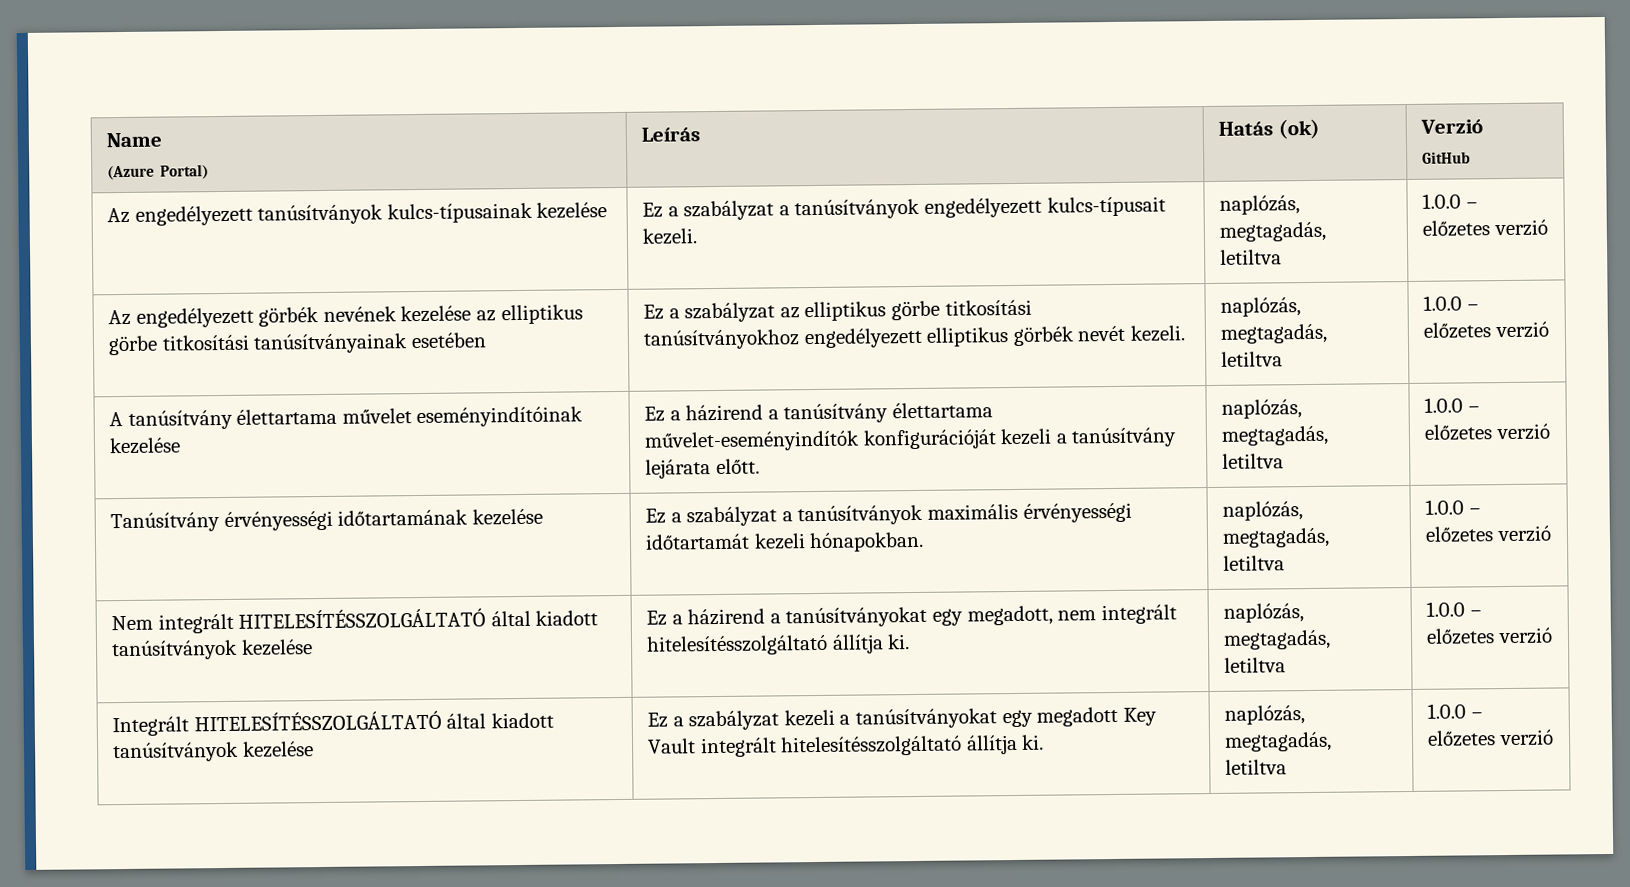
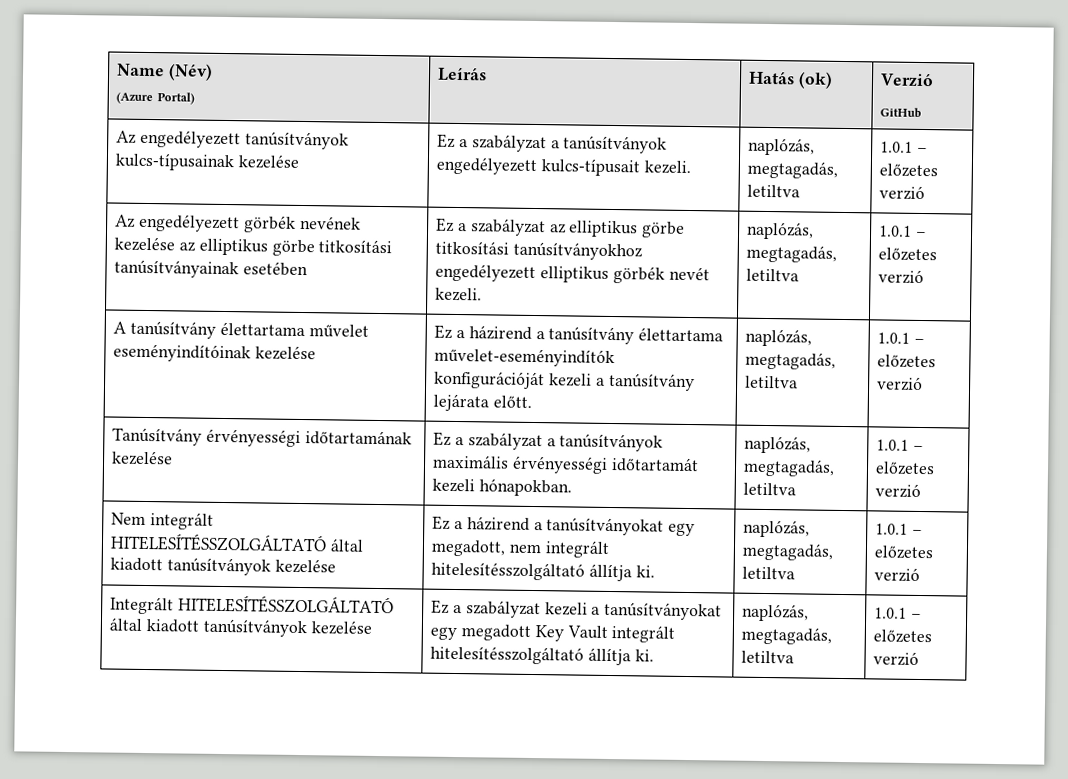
- Name
+ Name (Név)
- Az engedélyezett tanúsítványok kulcs-típusainak kezelése | Ez a szabályzat a tanúsítványok engedélyezett kulcs-típusait kezeli. | naplózás, megtagadás, letiltva | 1.0.0 – előzetes verzió
+ Az engedélyezett tanúsítványok kulcs-típusainak kezelése | Ez a szabályzat a tanúsítványok engedélyezett kulcs-típusait kezeli. | naplózás, megtagadás, letiltva | 1.0.1 – előzetes verzió
- Az engedélyezett görbék nevének kezelése az elliptikus görbe titkosítási tanúsítványainak esetében | Ez a szabályzat az elliptikus görbe titkosítási tanúsítványokhoz engedélyezett elliptikus görbék nevét kezeli. | naplózás, megtagadás, letiltva | 1.0.0 – előzetes verzió
+ Az engedélyezett görbék nevének kezelése az elliptikus görbe titkosítási tanúsítványainak esetében | Ez a szabályzat az elliptikus görbe titkosítási tanúsítványokhoz engedélyezett elliptikus görbék nevét kezeli. | naplózás, megtagadás, letiltva | 1.0.1 – előzetes verzió
- A tanúsítvány élettartama művelet eseményindítóinak kezelése | Ez a házirend a tanúsítvány élettartama művelet-eseményindítók konfigurációját kezeli a tanúsítvány lejárata előtt. | naplózás, megtagadás, letiltva | 1.0.0 – előzetes verzió
+ A tanúsítvány élettartama művelet eseményindítóinak kezelése | Ez a házirend a tanúsítvány élettartama művelet-eseményindítók konfigurációját kezeli a tanúsítvány lejárata előtt. | naplózás, megtagadás, letiltva | 1.0.1 – előzetes verzió
- Tanúsítvány érvényességi időtartamának kezelése | Ez a szabályzat a tanúsítványok maximális érvényességi időtartamát kezeli hónapokban. | naplózás, megtagadás, letiltva | 1.0.0 – előzetes verzió
+ Tanúsítvány érvényességi időtartamának kezelése | Ez a szabályzat a tanúsítványok maximális érvényességi időtartamát kezeli hónapokban. | naplózás, megtagadás, letiltva | 1.0.1 – előzetes verzió
- Nem integrált HITELESÍTÉSSZOLGÁLTATÓ által kiadott tanúsítványok kezelése | Ez a házirend a tanúsítványokat egy megadott, nem integrált hitelesítésszolgáltató állítja ki. | naplózás, megtagadás, letiltva | 1.0.0 – előzetes verzió
+ Nem integrált HITELESÍTÉSSZOLGÁLTATÓ által kiadott tanúsítványok kezelése | Ez a házirend a tanúsítványokat egy megadott, nem integrált hitelesítésszolgáltató állítja ki. | naplózás, megtagadás, letiltva | 1.0.1 – előzetes verzió
- Integrált HITELESÍTÉSSZOLGÁLTATÓ által kiadott tanúsítványok kezelése | Ez a szabályzat kezeli a tanúsítványokat egy megadott Key Vault integrált hitelesítésszolgáltató állítja ki. | naplózás, megtagadás, letiltva | 1.0.0 – előzetes verzió
+ Integrált HITELESÍTÉSSZOLGÁLTATÓ által kiadott tanúsítványok kezelése | Ez a szabályzat kezeli a tanúsítványokat egy megadott Key Vault integrált hitelesítésszolgáltató állítja ki. | naplózás, megtagadás, letiltva | 1.0.1 – előzetes verzió

